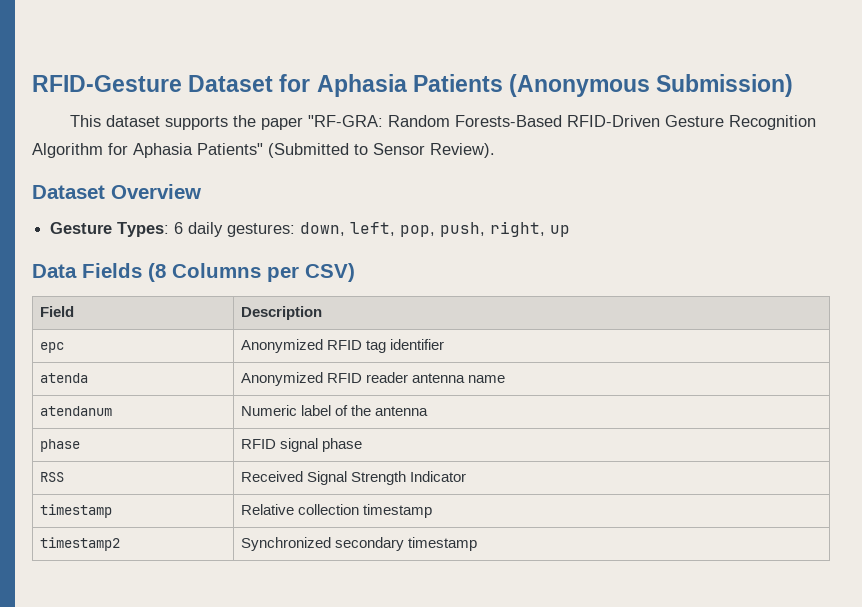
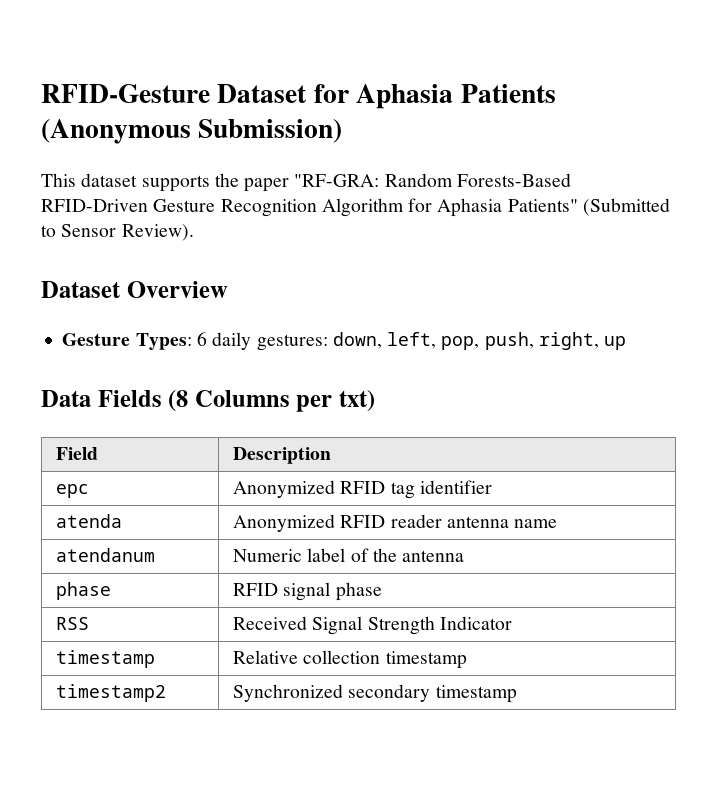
- Data Fields (8 Columns per CSV)
+ Data Fields (8 Columns per txt)

